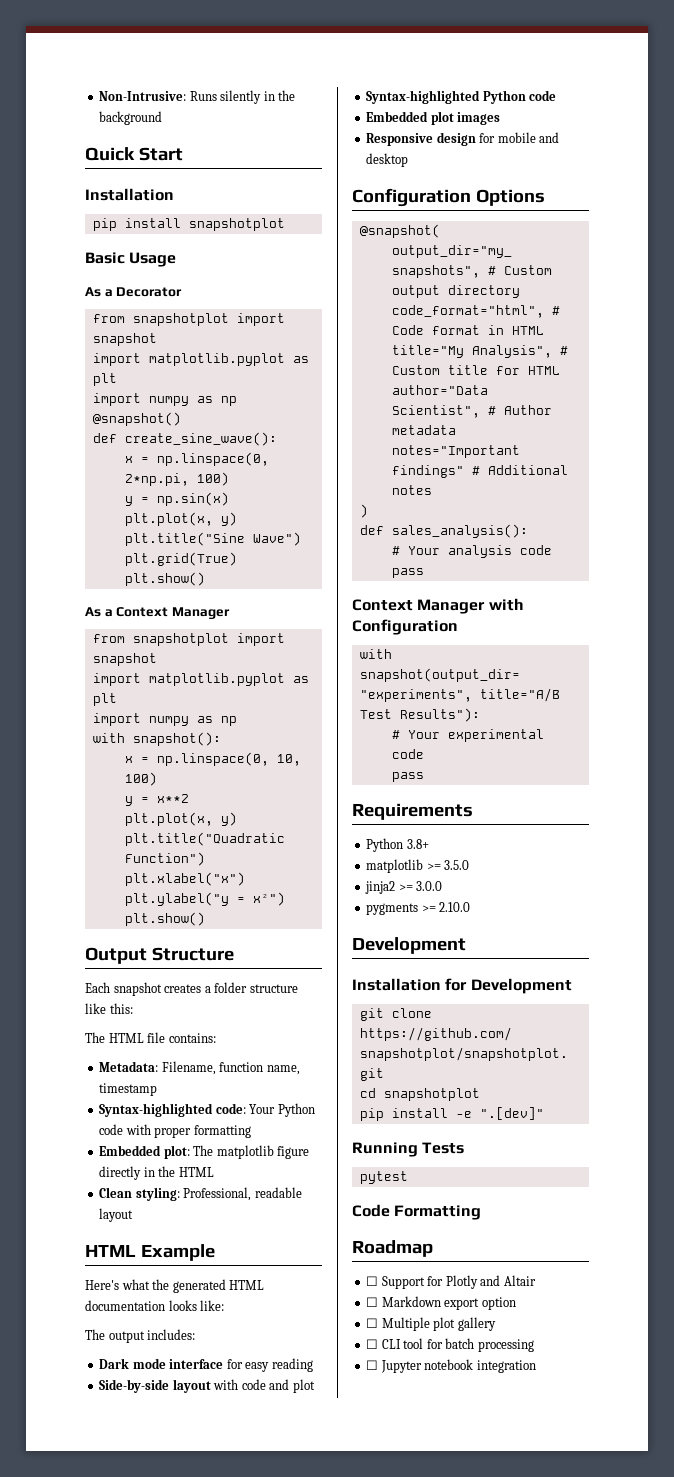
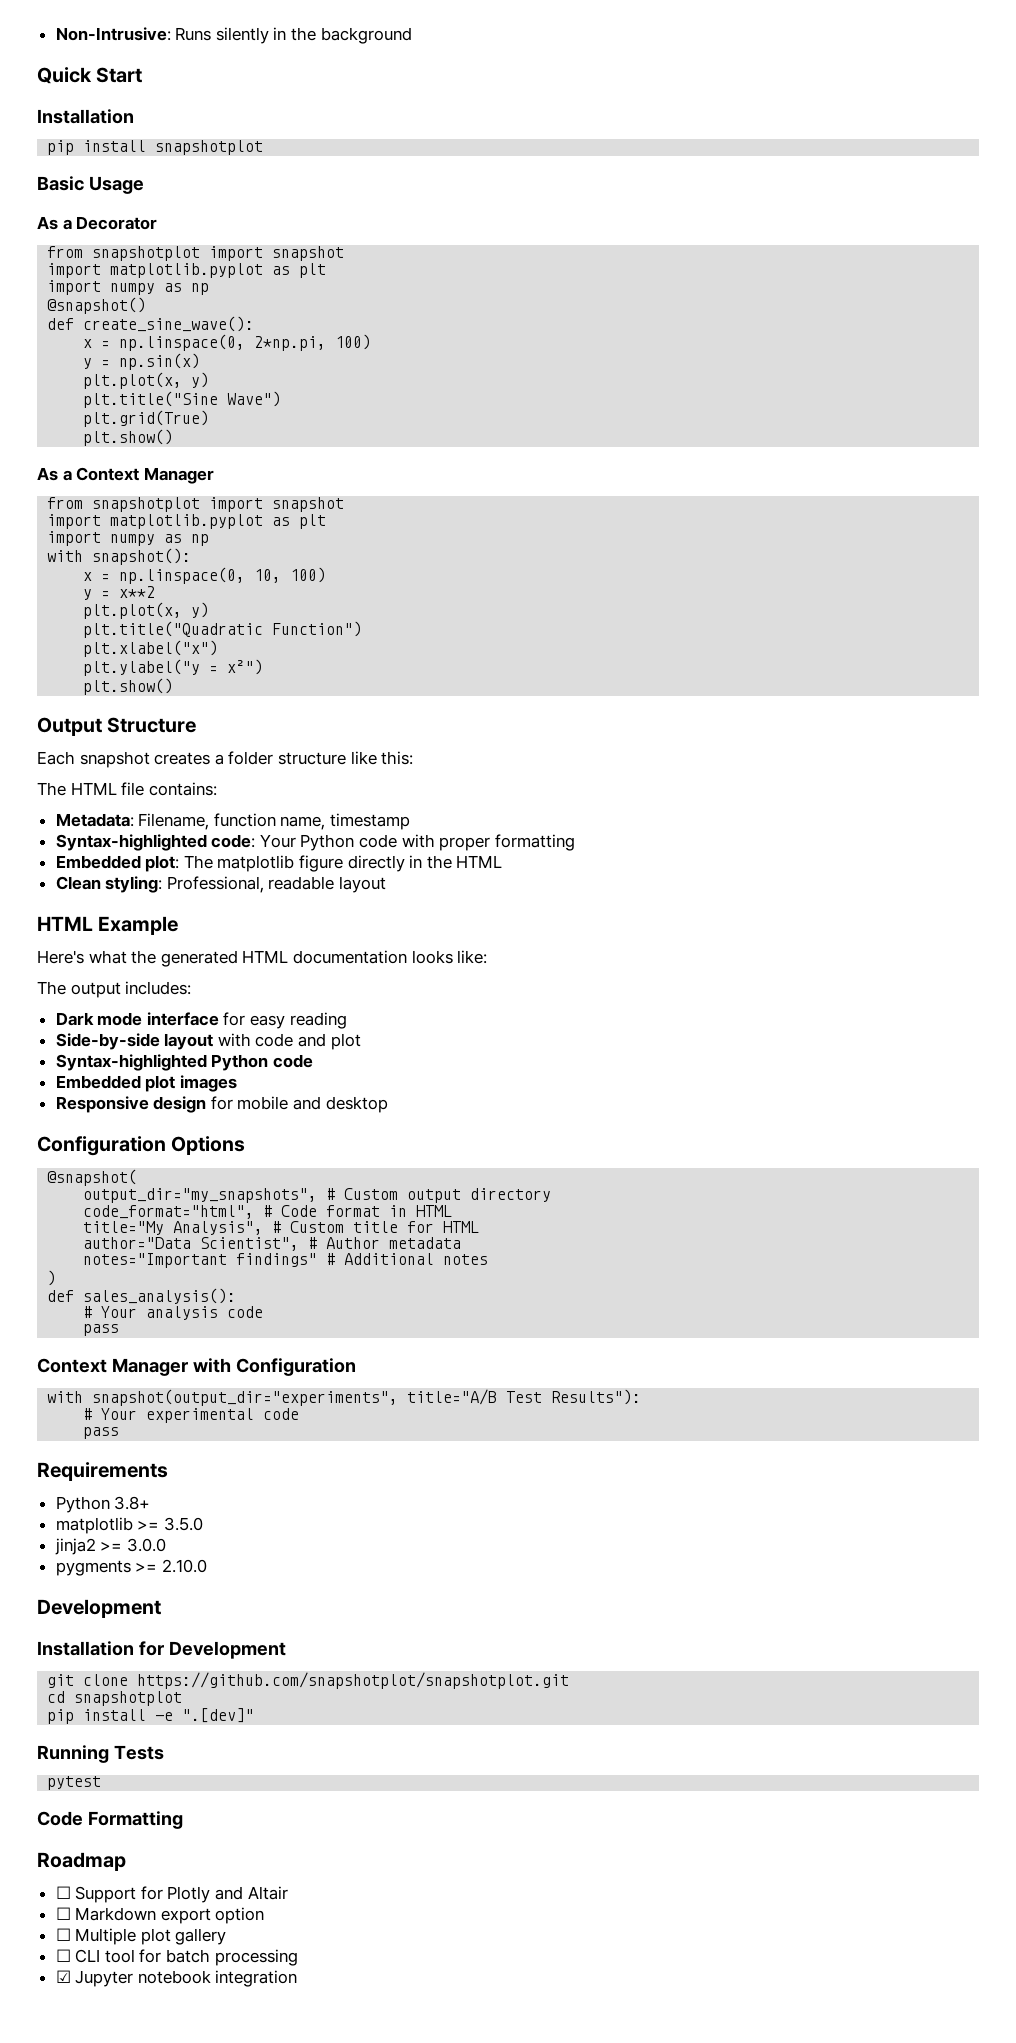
- ☐ Jupyter notebook integration
+ ☑ Jupyter notebook integration

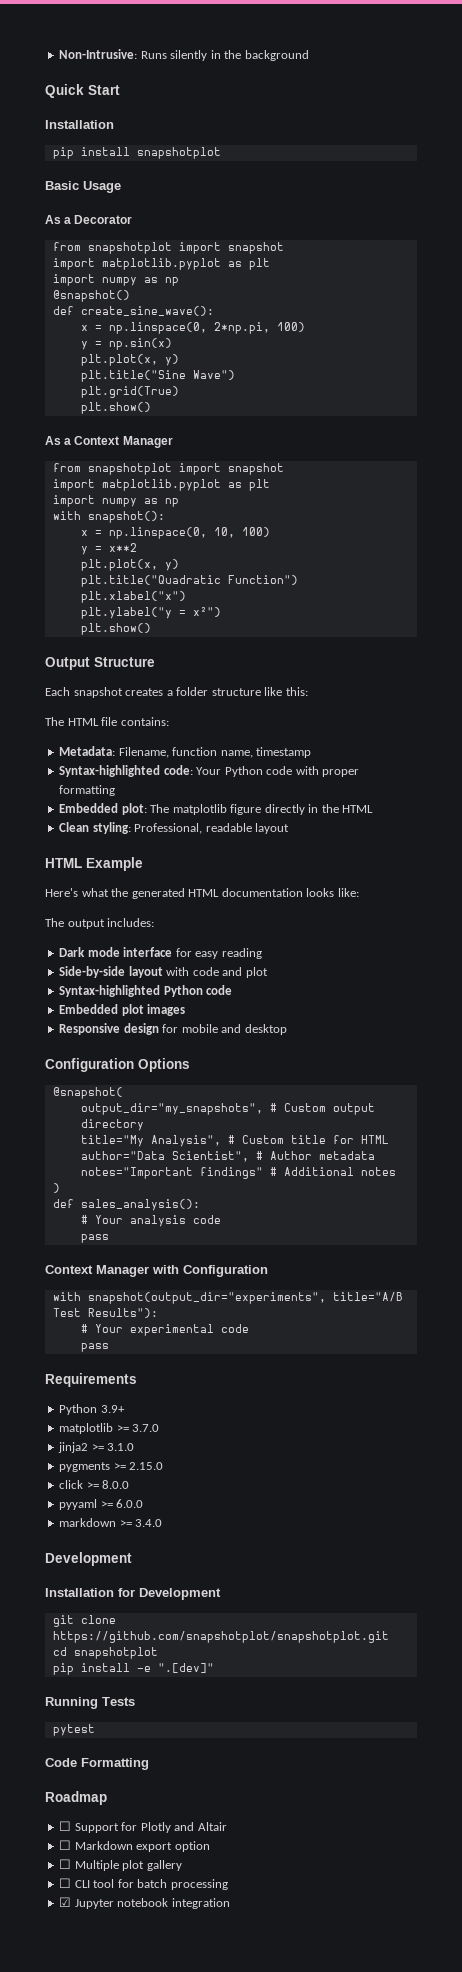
- code_format="html", # Code format in HTML
- Python 3.8+
+ Python 3.9+
- matplotlib >= 3.5.0
+ matplotlib >= 3.7.0
- jinja2 >= 3.0.0
+ jinja2 >= 3.1.0
- pygments >= 2.10.0
+ pygments >= 2.15.0
+ click >= 8.0.0
+ pyyaml >= 6.0.0
+ markdown >= 3.4.0

